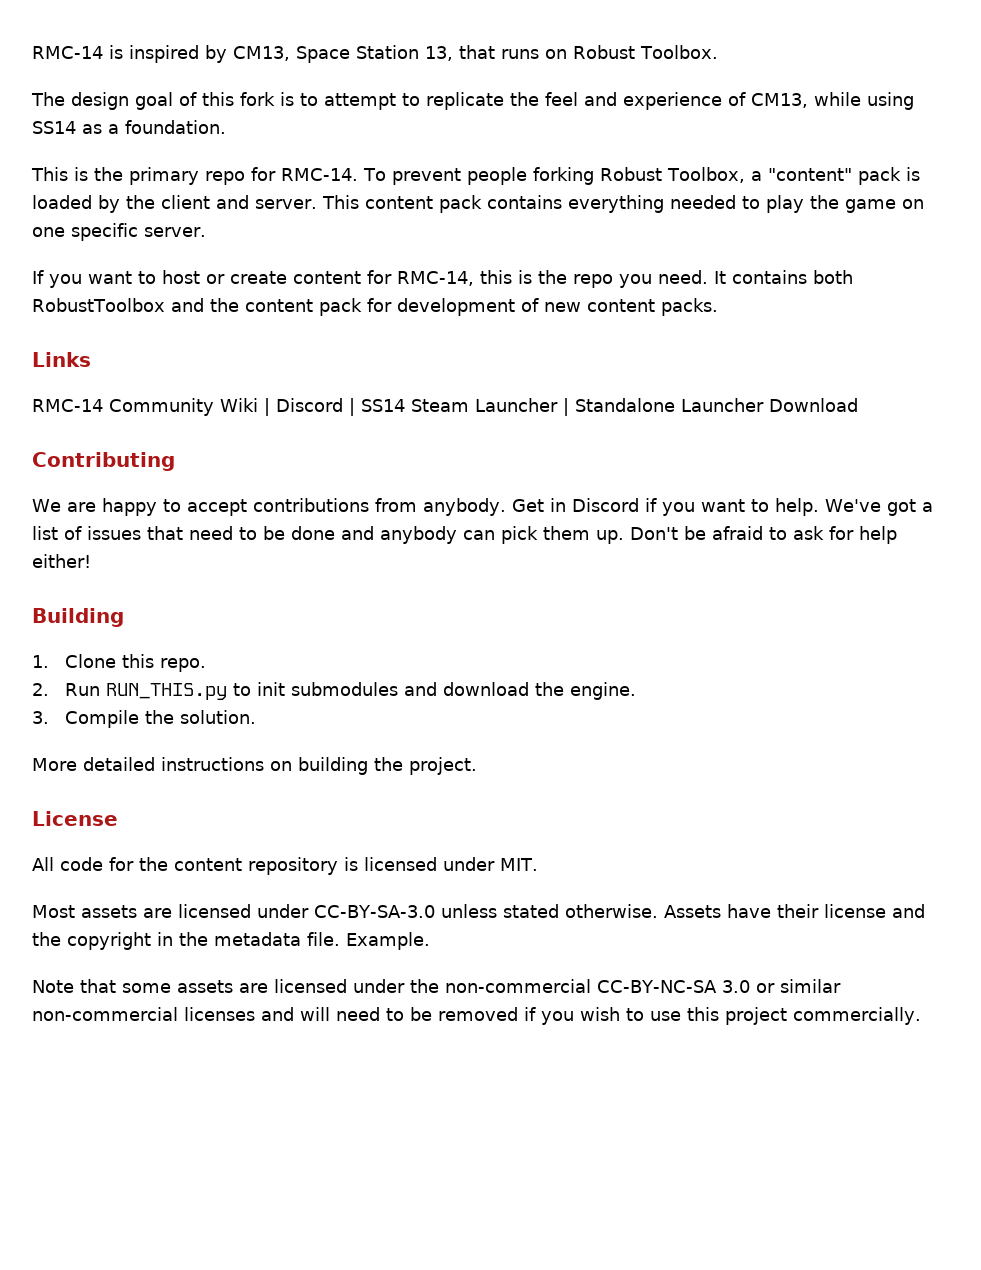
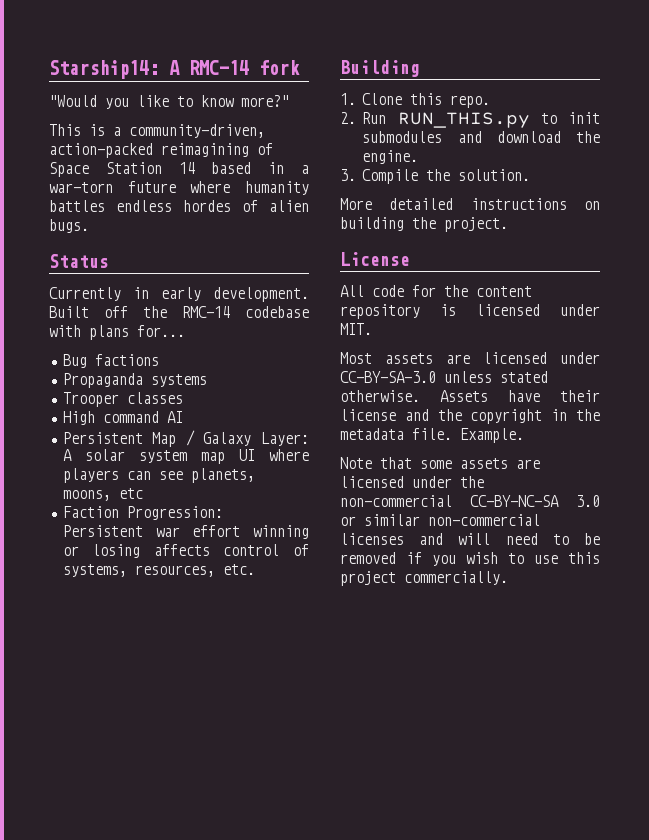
- RMC-14 is inspired by CM13, Space Station 13, that runs on Robust Toolbox.
- The design goal of this fork is to attempt to replicate the feel and experience of CM13, while using SS14 as a foundation.
- This is the primary repo for RMC-14. To prevent people forking Robust Toolbox, a "content" pack is loaded by the client and server. This content pack contains everything needed to play the game on one specific server.
- If you want to host or create content for RMC-14, this is the repo you need. It contains both RobustToolbox and the content pack for development of new content packs.
- Links
- RMC-14 Community Wiki | Discord | SS14 Steam Launcher | Standalone Launcher Download
- Contributing
- We are happy to accept contributions from anybody. Get in Discord if you want to help. We've got a list of issues that need to be done and anybody can pick them up. Don't be afraid to ask for help either!
+ Starship14: A RMC-14 fork
+ "Would you like to know more?"
+ This is a community-driven, action-packed reimagining of Space Station 14 based in a war-torn future where humanity battles endless hordes of alien bugs.
+ Status
+ Currently in early development. Built off the RMC-14 codebase with plans for...
+ Bug factions
+ Propaganda systems
+ Trooper classes
+ High command AI
+ Persistent Map / Galaxy Layer: A solar system map UI where players can see planets, moons, etc
+ Faction Progression: Persistent war effort winning or losing affects control of systems, resources, etc.

